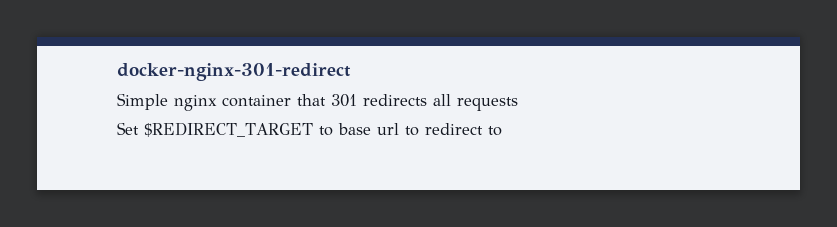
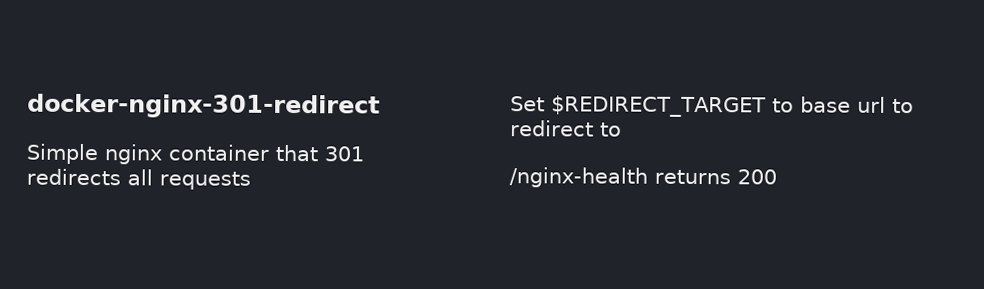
+ /nginx-health returns 200

